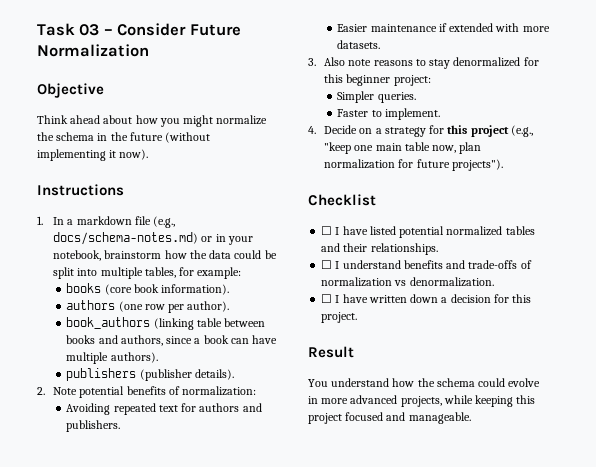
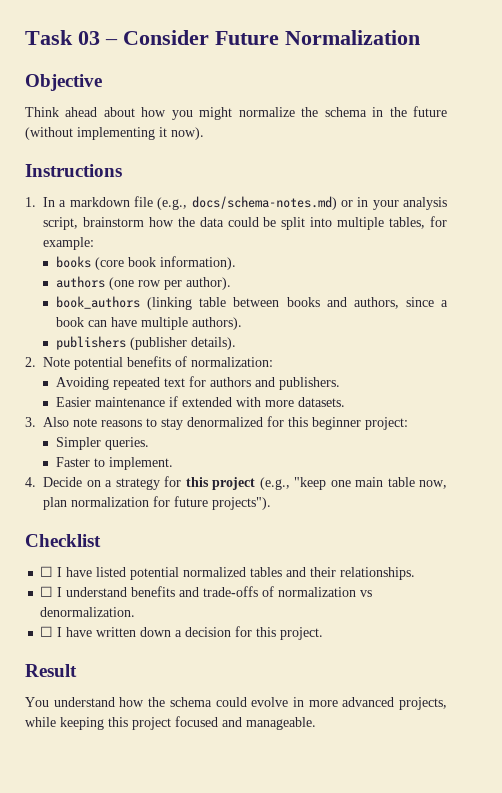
- 1. In a markdown file (e.g., docs/schema-notes.md) or in your notebook, brainstorm how the data could be split into multiple tables, for example:
+ 1. In a markdown file (e.g., docs/schema-notes.md) or in your analysis script, brainstorm how the data could be split into multiple tables, for example:

